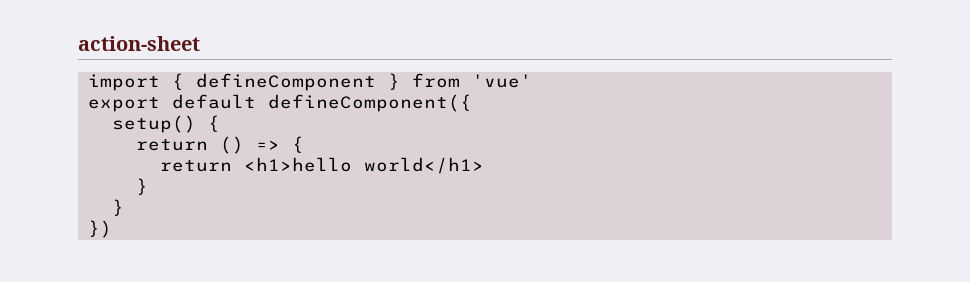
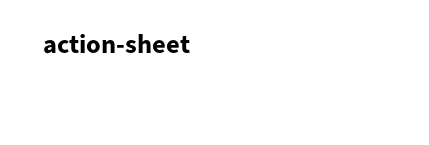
- import { defineComponent } from 'vue'
- export default defineComponent({
- setup() {
- return () => {
- return <h1>hello world</h1>
- }
- }
- })

